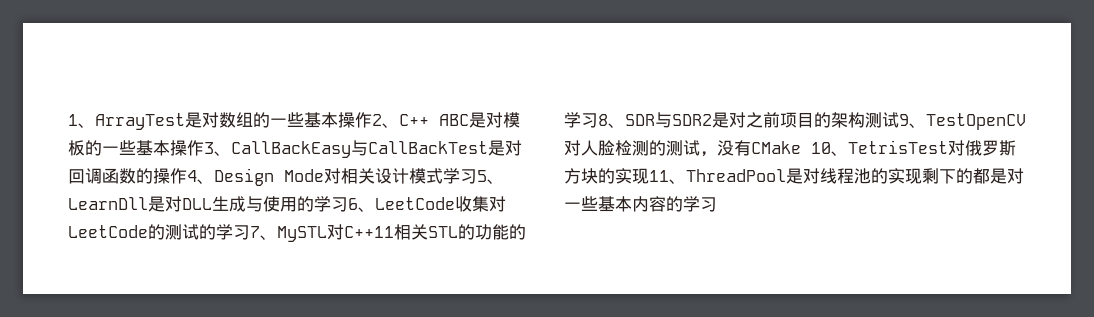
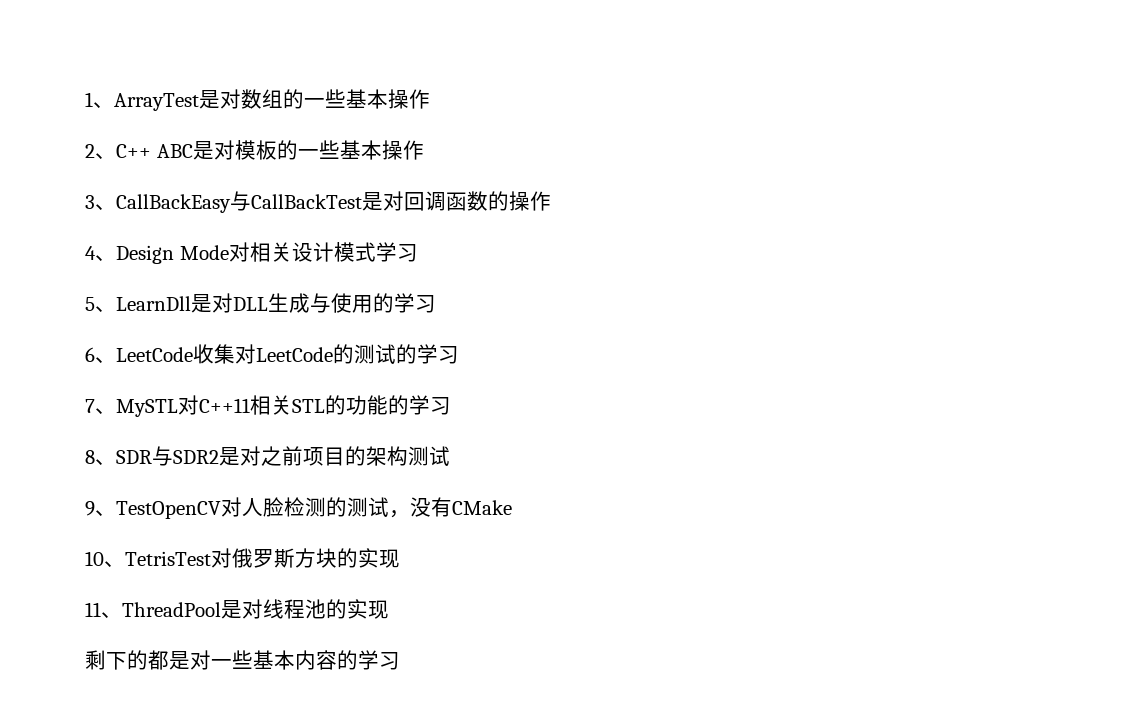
- 1、ArrayTest是对数组的一些基本操作2、C++ ABC是对模板的一些基本操作3、CallBackEasy与CallBackTest是对回调函数的操作4、Design Mode对相关设计模式学习5、LearnDll是对DLL生成与使用的学习6、LeetCode收集对LeetCode的测试的学习7、MySTL对C++11相关STL的功能的学习8、SDR与SDR2是对之前项目的架构测试9、TestOpenCV对人脸检测的测试，没有CMake 10、TetrisTest对俄罗斯方块的实现11、ThreadPool是对线程池的实现剩下的都是对一些基本内容的学习
+ 1、ArrayTest是对数组的一些基本操作
+ 2、C++ ABC是对模板的一些基本操作
+ 3、CallBackEasy与CallBackTest是对回调函数的操作
+ 4、Design Mode对相关设计模式学习
+ 5、LearnDll是对DLL生成与使用的学习
+ 6、LeetCode收集对LeetCode的测试的学习
+ 7、MySTL对C++11相关STL的功能的学习
+ 8、SDR与SDR2是对之前项目的架构测试
+ 9、TestOpenCV对人脸检测的测试，没有CMake
+ 10、TetrisTest对俄罗斯方块的实现
+ 11、ThreadPool是对线程池的实现
+ 剩下的都是对一些基本内容的学习

